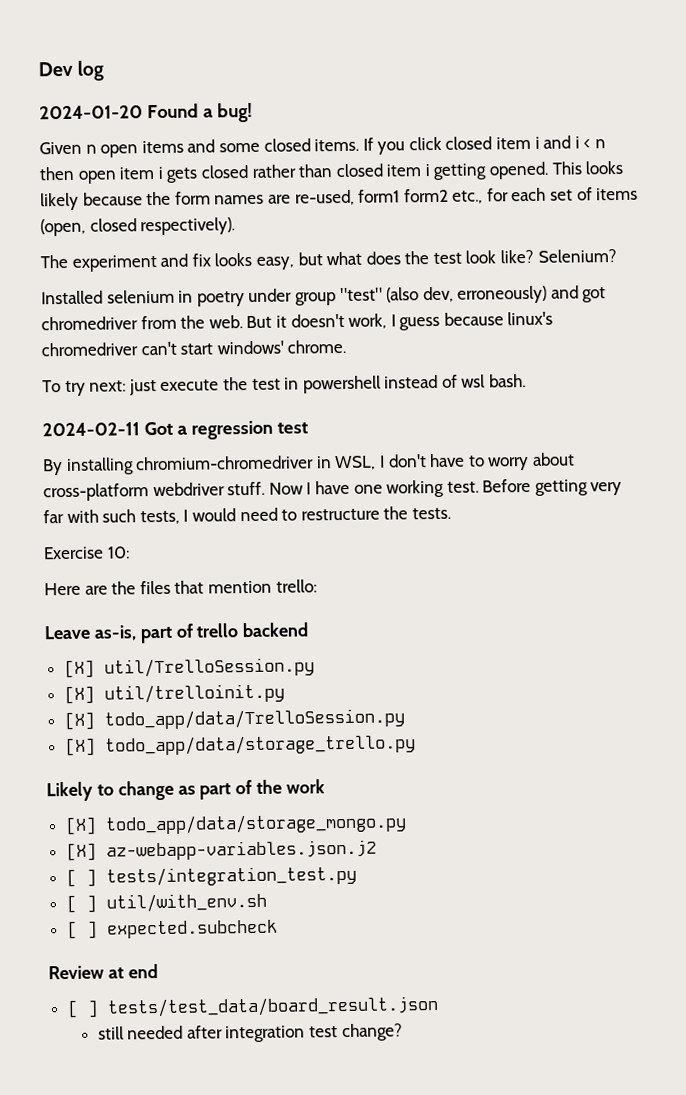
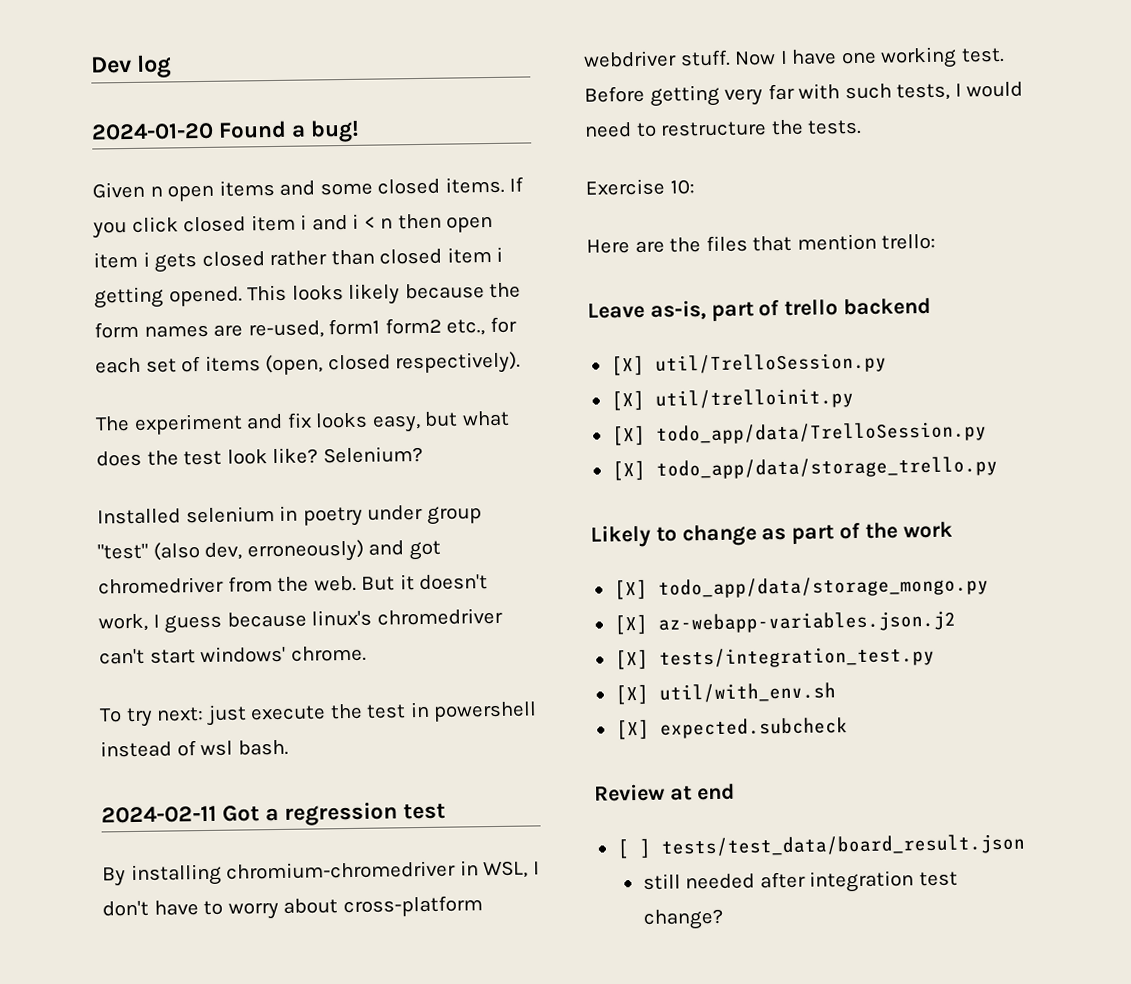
- [ ] tests/integration_test.py
+ [X] tests/integration_test.py
- [ ] util/with_env.sh
+ [X] util/with_env.sh
- [ ] expected.subcheck
+ [X] expected.subcheck

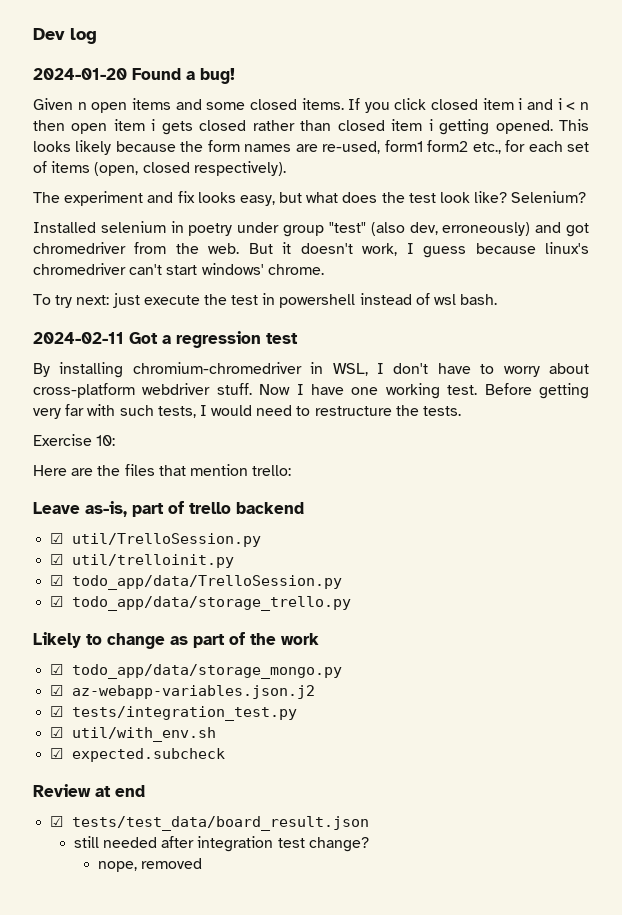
- [X] util/TrelloSession.py
+ ☑ util/TrelloSession.py
- [X] util/trelloinit.py
+ ☑ util/trelloinit.py
- [X] todo_app/data/TrelloSession.py
+ ☑ todo_app/data/TrelloSession.py
- [X] todo_app/data/storage_trello.py
+ ☑ todo_app/data/storage_trello.py
- [X] todo_app/data/storage_mongo.py
+ ☑ todo_app/data/storage_mongo.py
- [X] az-webapp-variables.json.j2
+ ☑ az-webapp-variables.json.j2
- [X] tests/integration_test.py
+ ☑ tests/integration_test.py
- [X] util/with_env.sh
+ ☑ util/with_env.sh
- [X] expected.subcheck
+ ☑ expected.subcheck
- [ ] tests/test_data/board_result.json
+ ☑ tests/test_data/board_result.json
+ nope, removed

